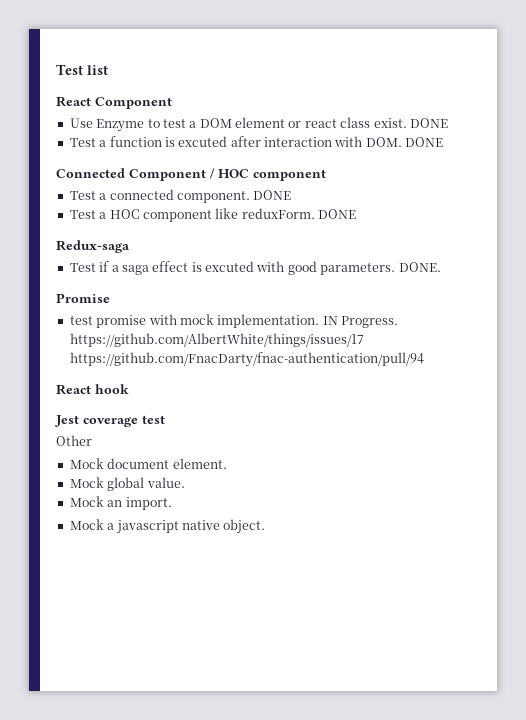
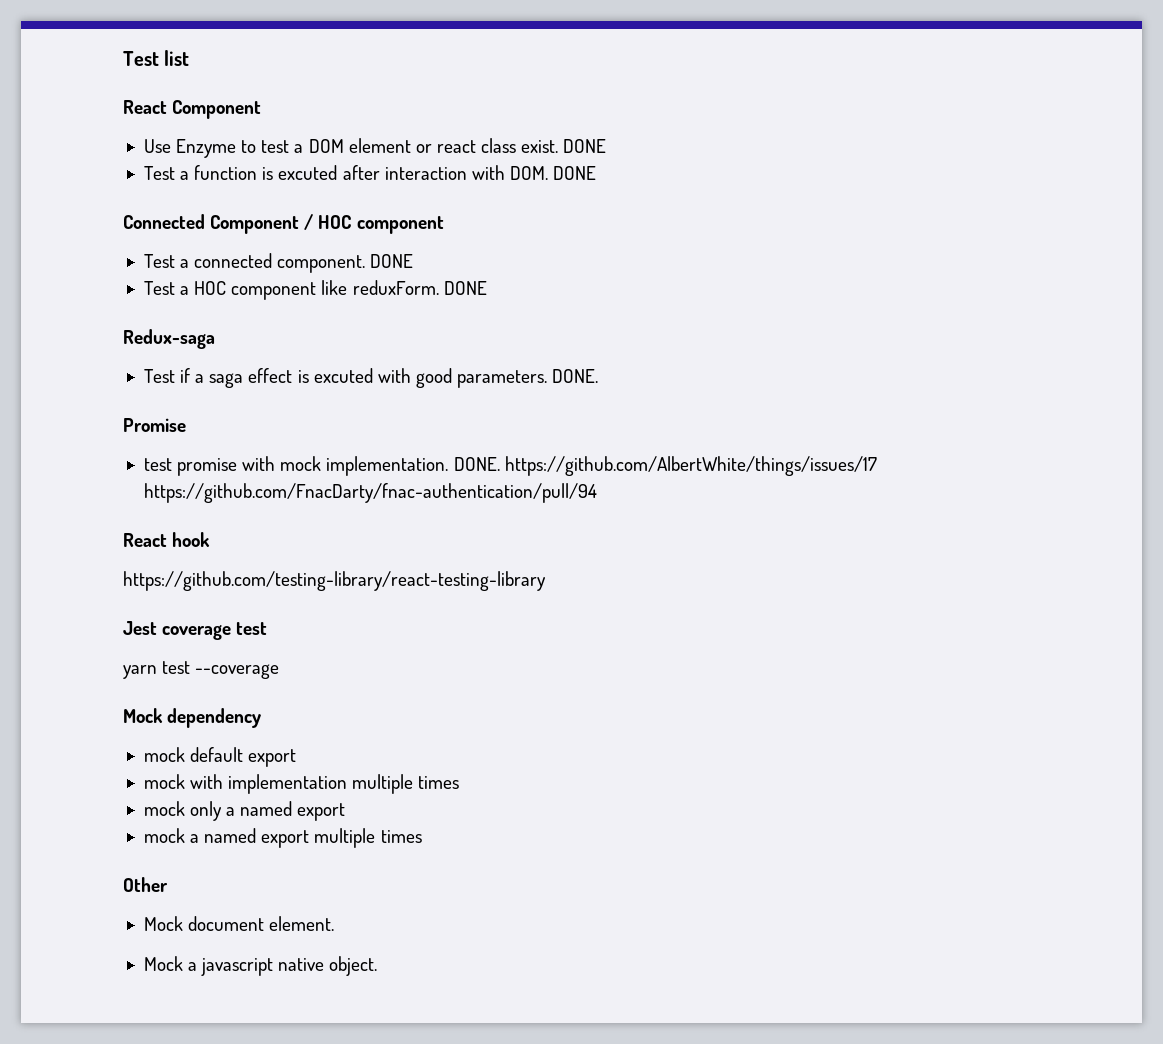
- IN Progress. https://github.com/AlbertWhite/things/issues/17 https://github.com/FnacDarty/fnac-authentication/pull/94
+ DONE. https://github.com/AlbertWhite/things/issues/17 https://github.com/FnacDarty/fnac-authentication/pull/94
+ https://github.com/testing-library/react-testing-library
+ yarn test --coverage
+ Mock dependency
+ mock default export
+ mock with implementation multiple times
+ mock only a named export
+ mock a named export multiple times
  Other
  Mock document element.
- Mock global value.
- Mock an import.

